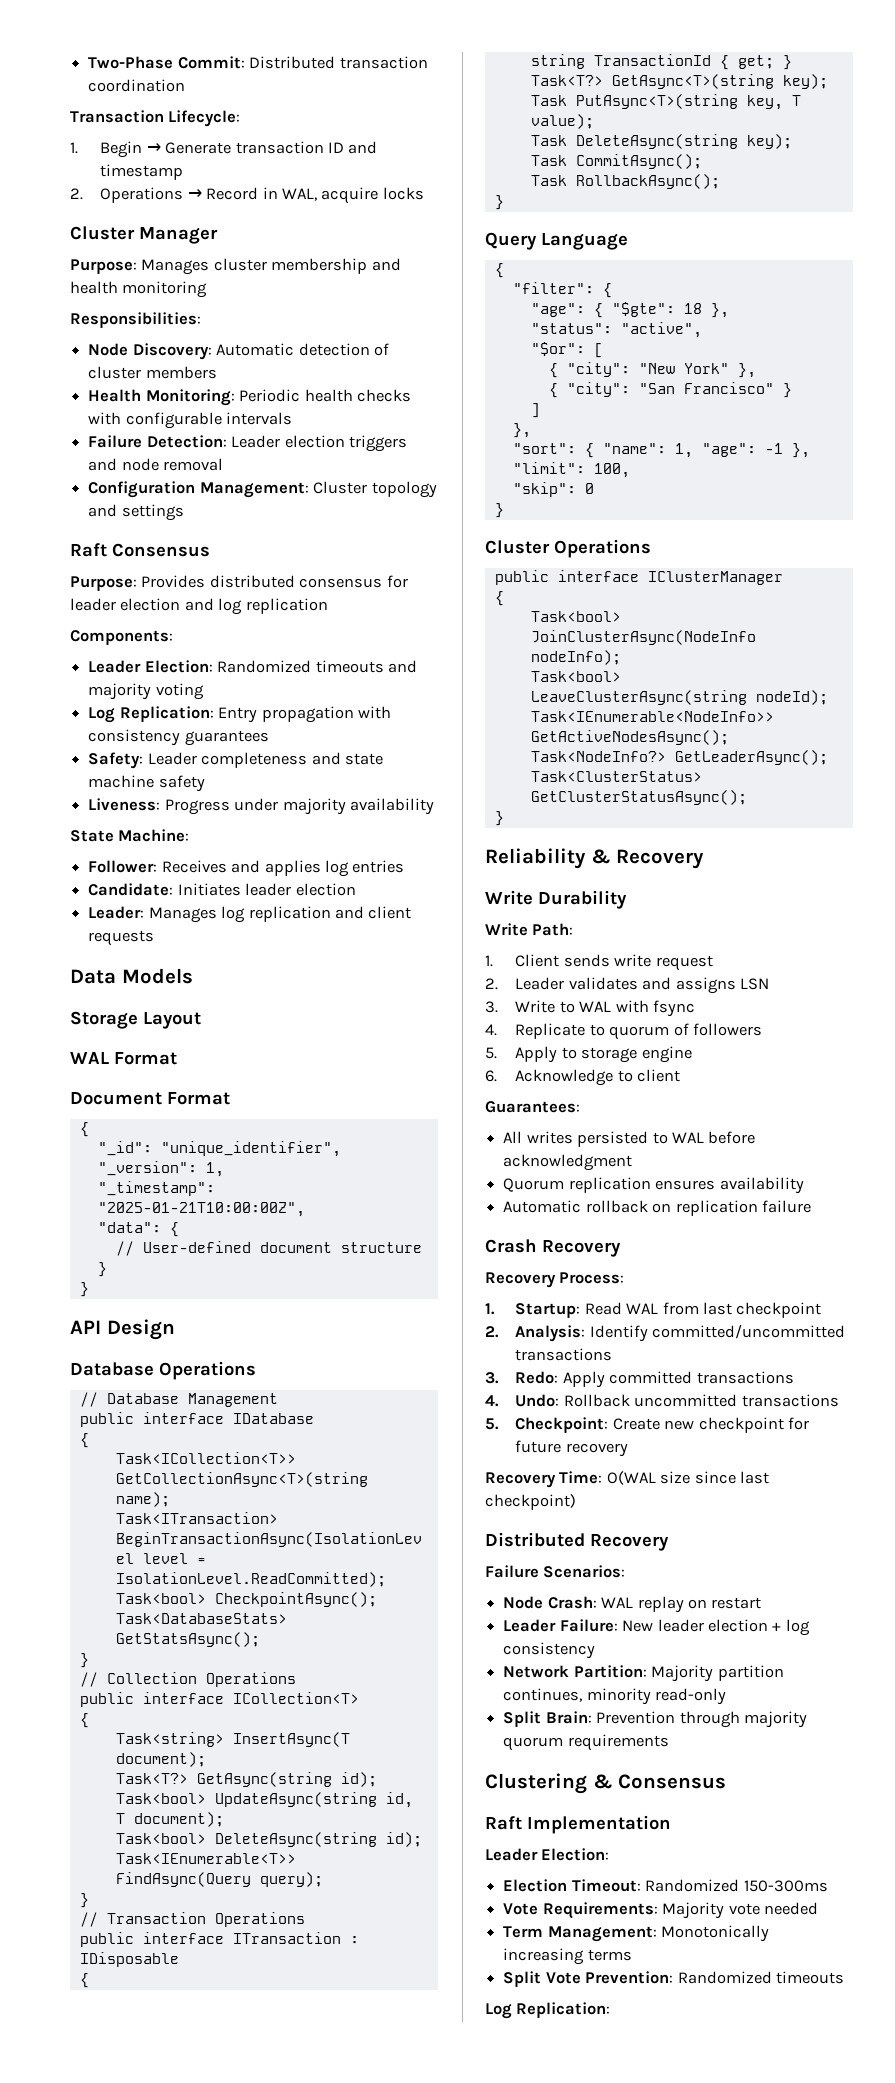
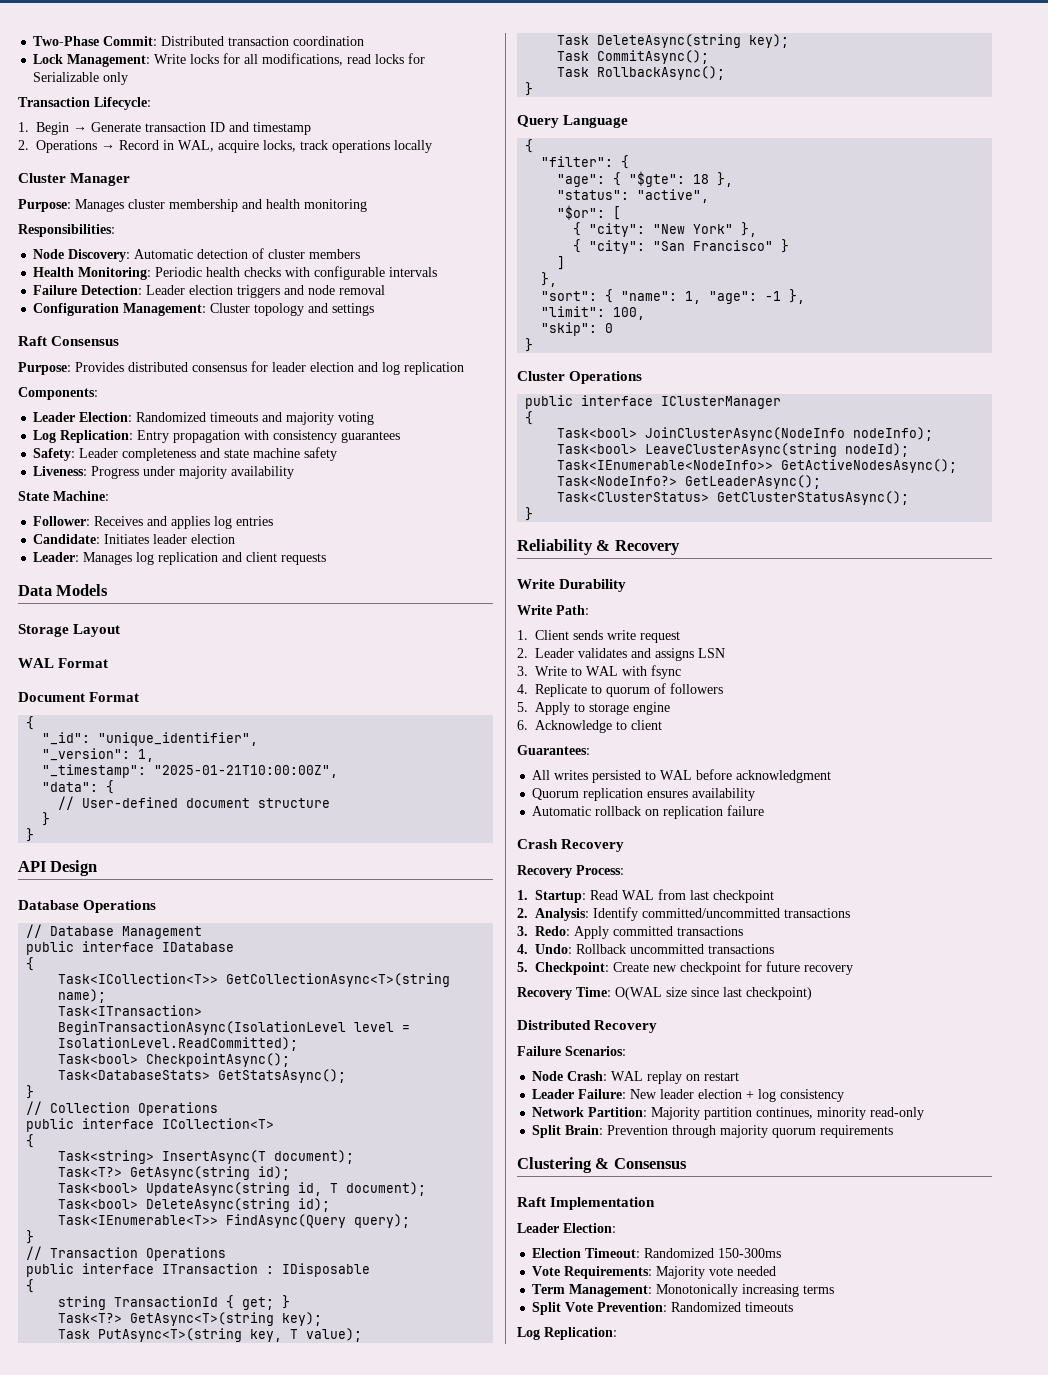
+ Lock Management: Write locks for all modifications, read locks for Serializable only
- 2. Operations → Record in WAL, acquire locks
+ 2. Operations → Record in WAL, acquire locks, track operations locally

